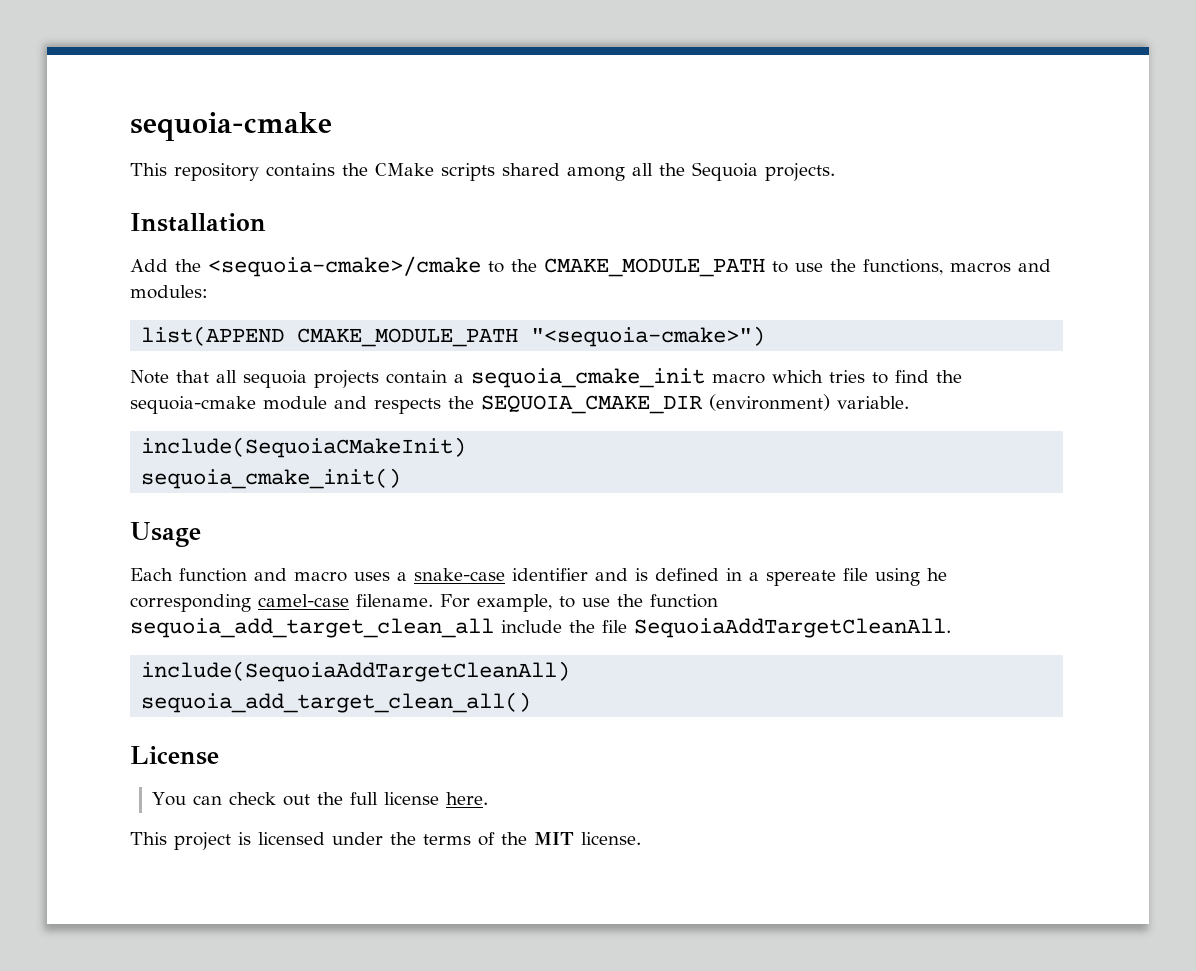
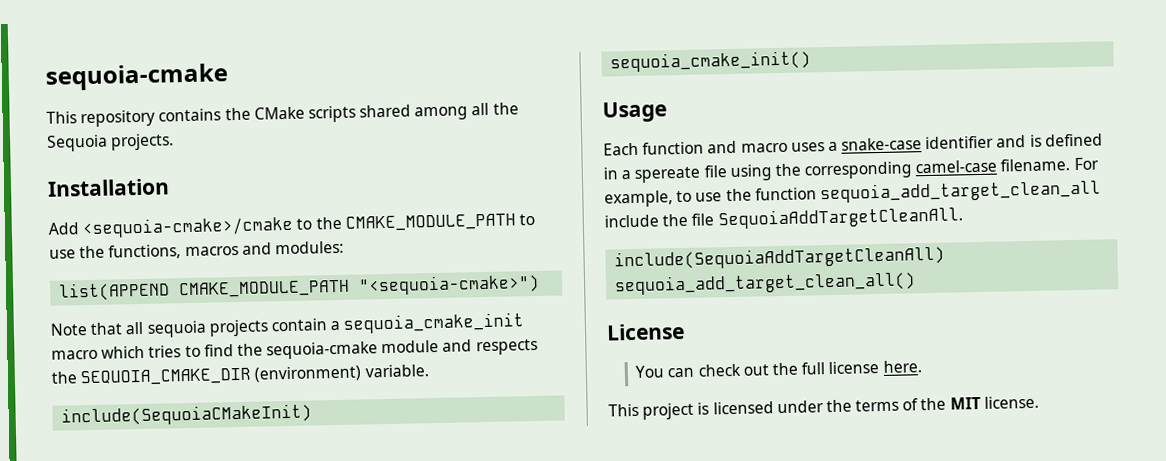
- Add the <sequoia-cmake>/cmake to the CMAKE_MODULE_PATH to use the functions, macros and modules:
+ Add <sequoia-cmake>/cmake to the CMAKE_MODULE_PATH to use the functions, macros and modules:
- Each function and macro uses a snake-case identifier and is defined in a spereate file using he corresponding camel-case filename.
+ Each function and macro uses a snake-case identifier and is defined in a spereate file using the corresponding camel-case filename.

